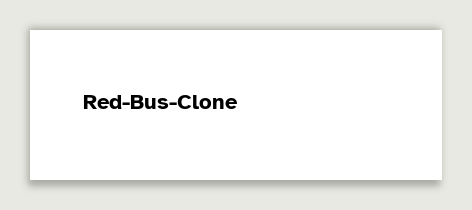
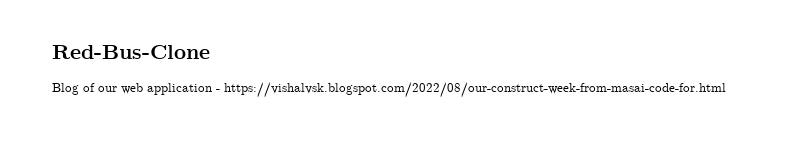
+ Blog of our web application - https://vishalvsk.blogspot.com/2022/08/our-construct-week-from-masai-code-for.html

